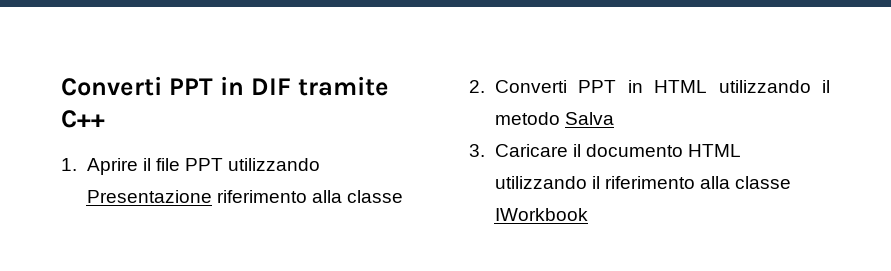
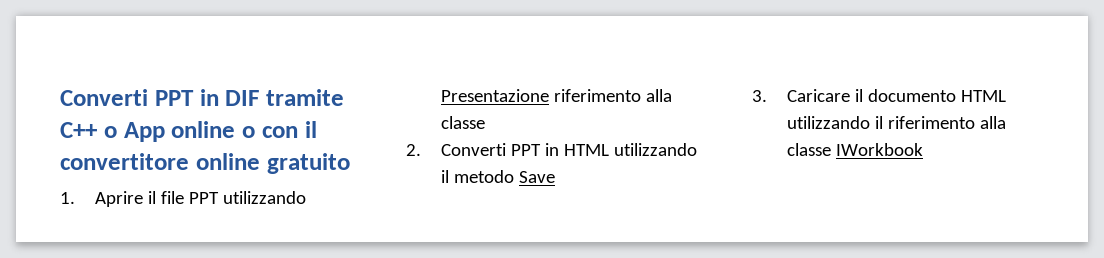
- Converti PPT in DIF tramite C++
+ Converti PPT in DIF tramite C++ o App online o con il convertitore online gratuito
- 2. Converti PPT in HTML utilizzando il metodo Salva
+ 2. Converti PPT in HTML utilizzando il metodo Save

